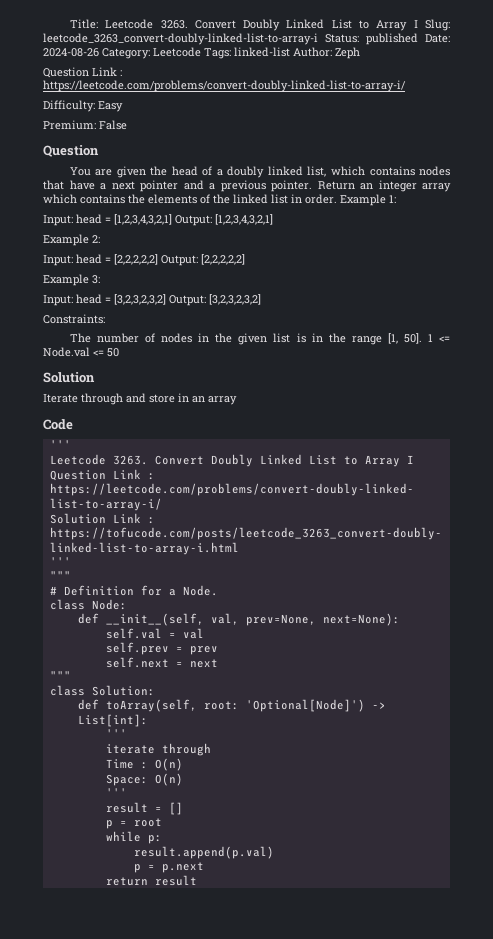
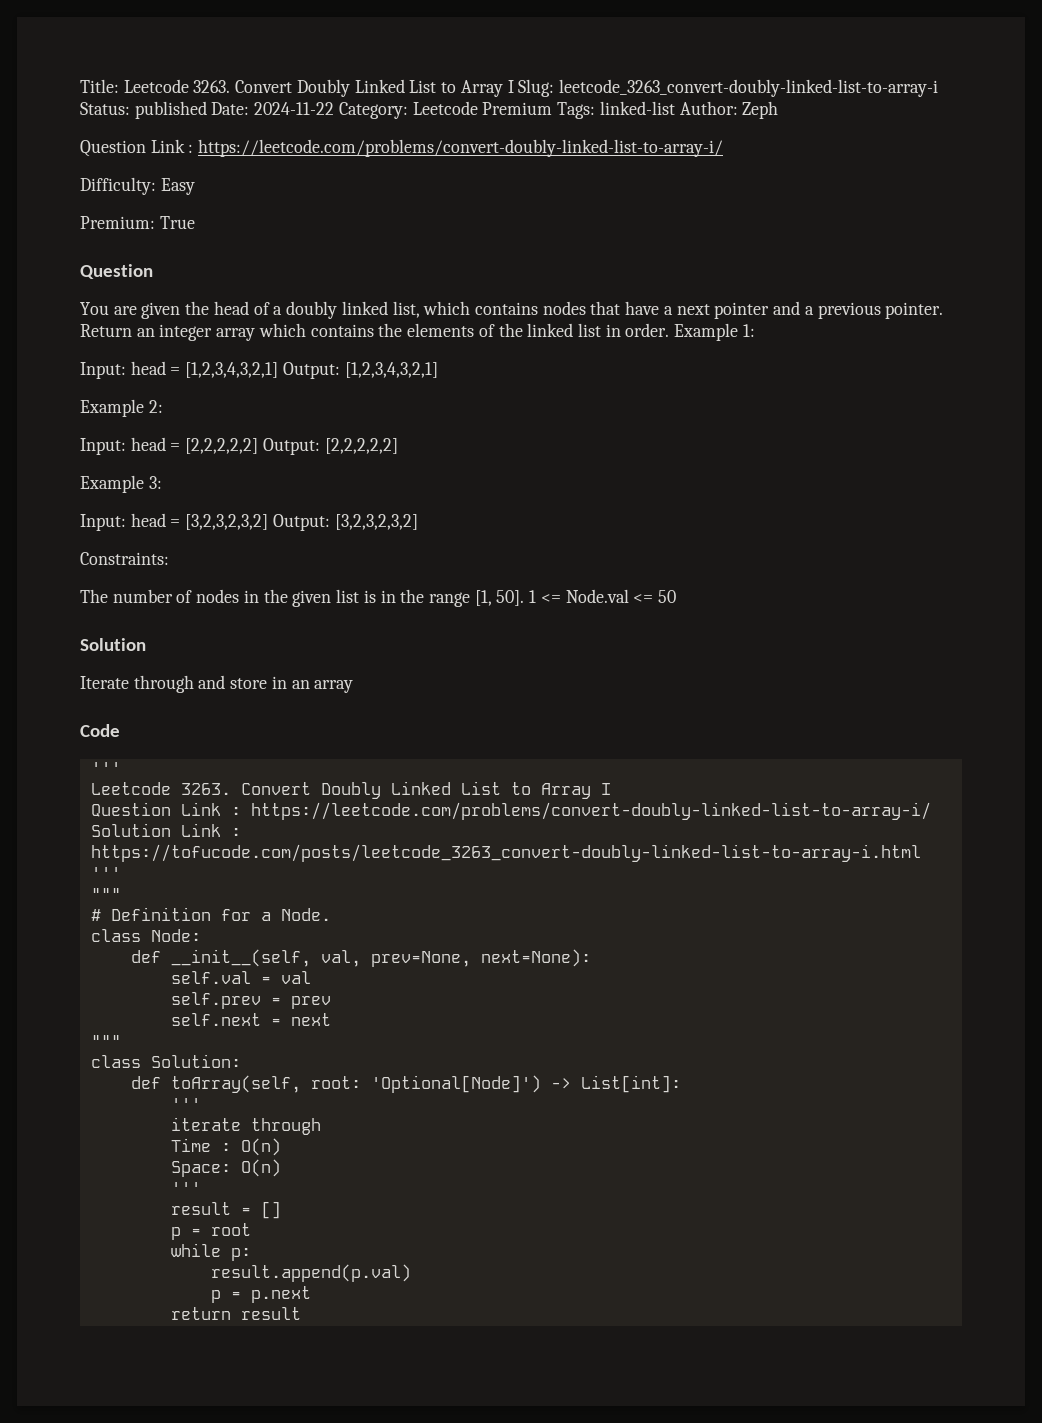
- Convert Doubly Linked List to Array I Slug: leetcode_3263_convert-doubly-linked-list-to-array-i Status: published Date: 2024-08-26 Category: Leetcode Tags: linked-list Author: Zeph
+ Convert Doubly Linked List to Array I Slug: leetcode_3263_convert-doubly-linked-list-to-array-i Status: published Date: 2024-11-22 Category: Leetcode Premium Tags: linked-list Author: Zeph
- Premium: False
+ Premium: True

